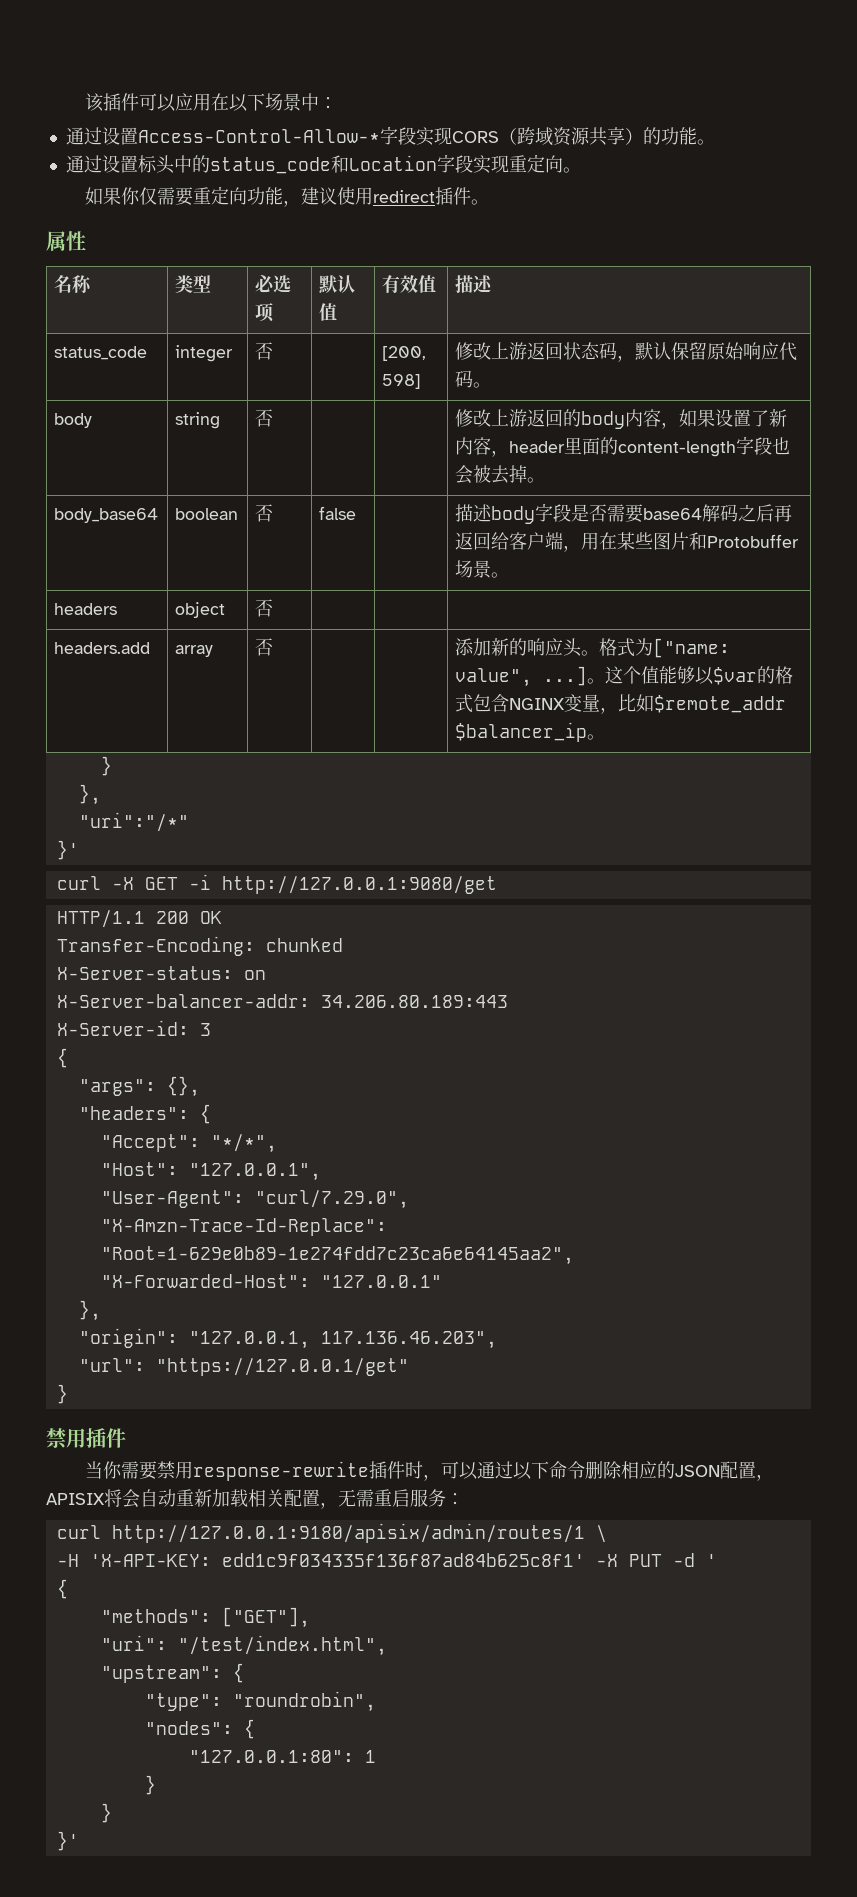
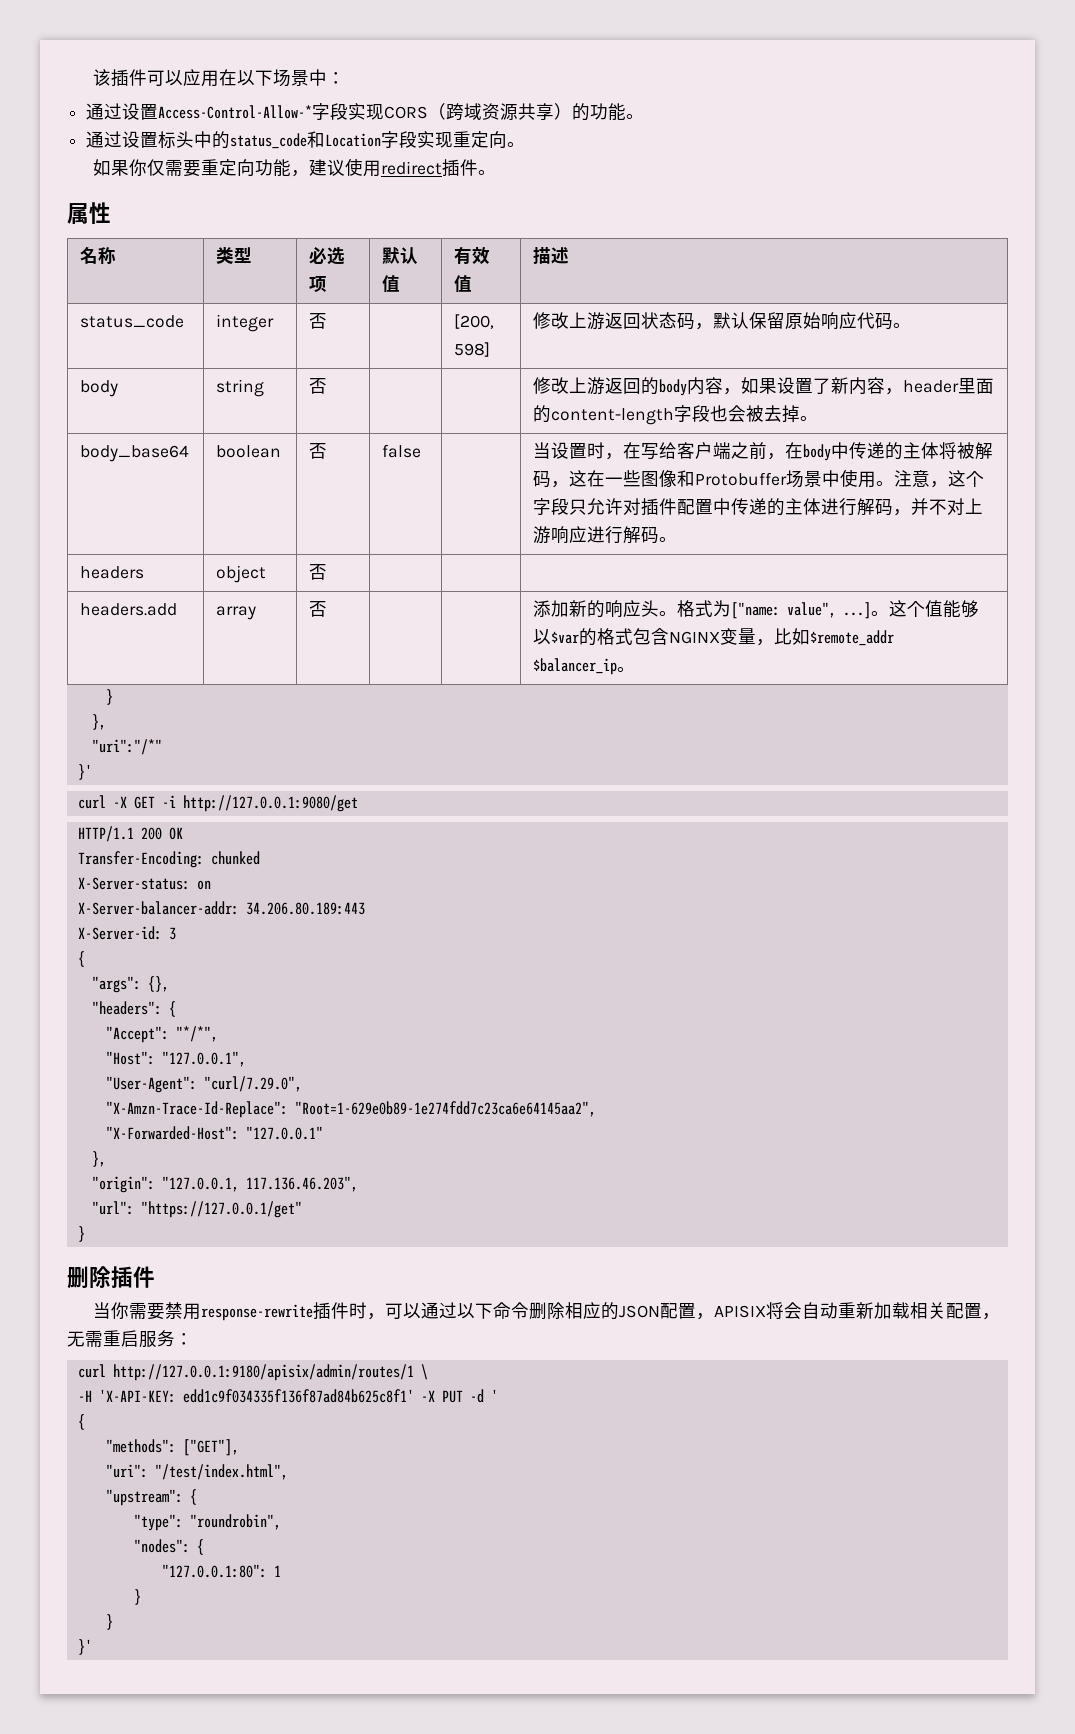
- 描述body字段是否需要base64解码之后再返回给客户端，用在某些图片和Protobuffer场景。
+ 当设置时，在写给客户端之前，在body中传递的主体将被解码，这在一些图像和Protobuffer场景中使用。注意，这个字段只允许对插件配置中传递的主体进行解码，并不对上游响应进行解码。
- 禁用插件
+ 删除插件

